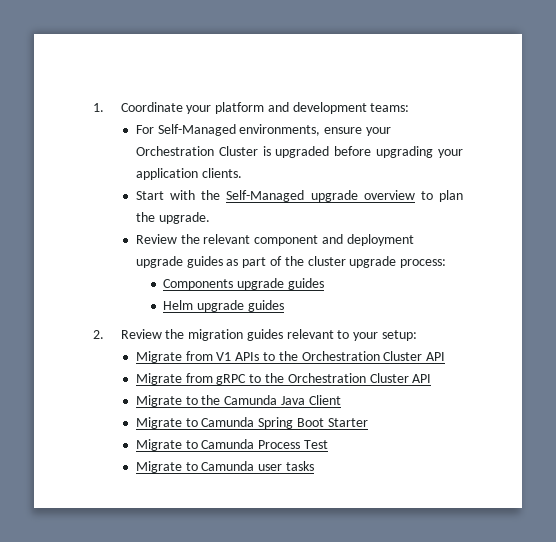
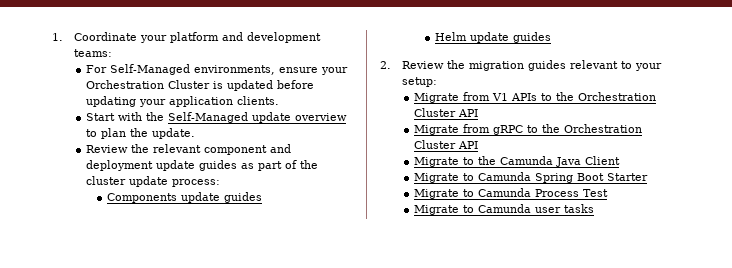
- For Self-Managed environments, ensure your Orchestration Cluster is upgraded before upgrading your application clients.
+ For Self-Managed environments, ensure your Orchestration Cluster is updated before updating your application clients.
- Start with the Self-Managed upgrade overview to plan the upgrade.
+ Start with the Self-Managed update overview to plan the update.
- Review the relevant component and deployment upgrade guides as part of the cluster upgrade process:
+ Review the relevant component and deployment update guides as part of the cluster update process:
- Components upgrade guides
+ Components update guides
- Helm upgrade guides
+ Helm update guides

